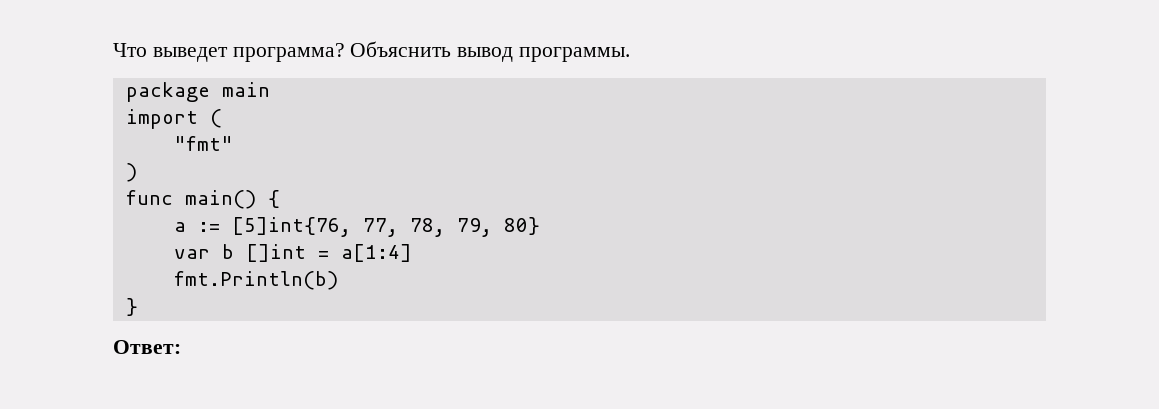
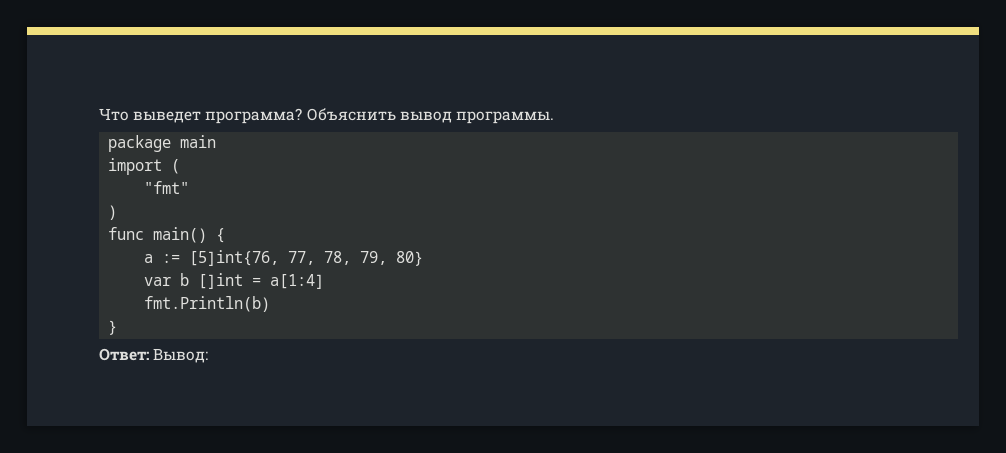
- Ответ:
+ Ответ: Вывод:

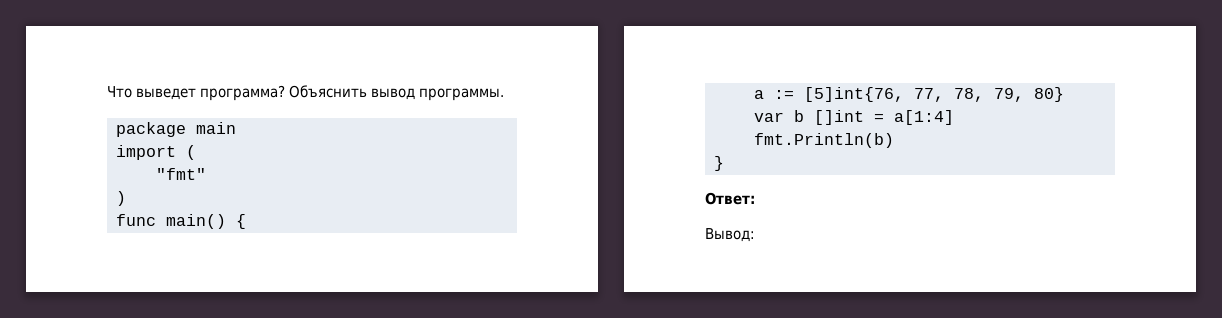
- Ответ: Вывод:
+ Ответ:
+ Вывод:

